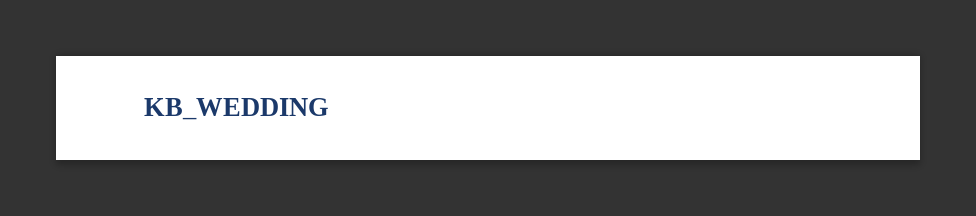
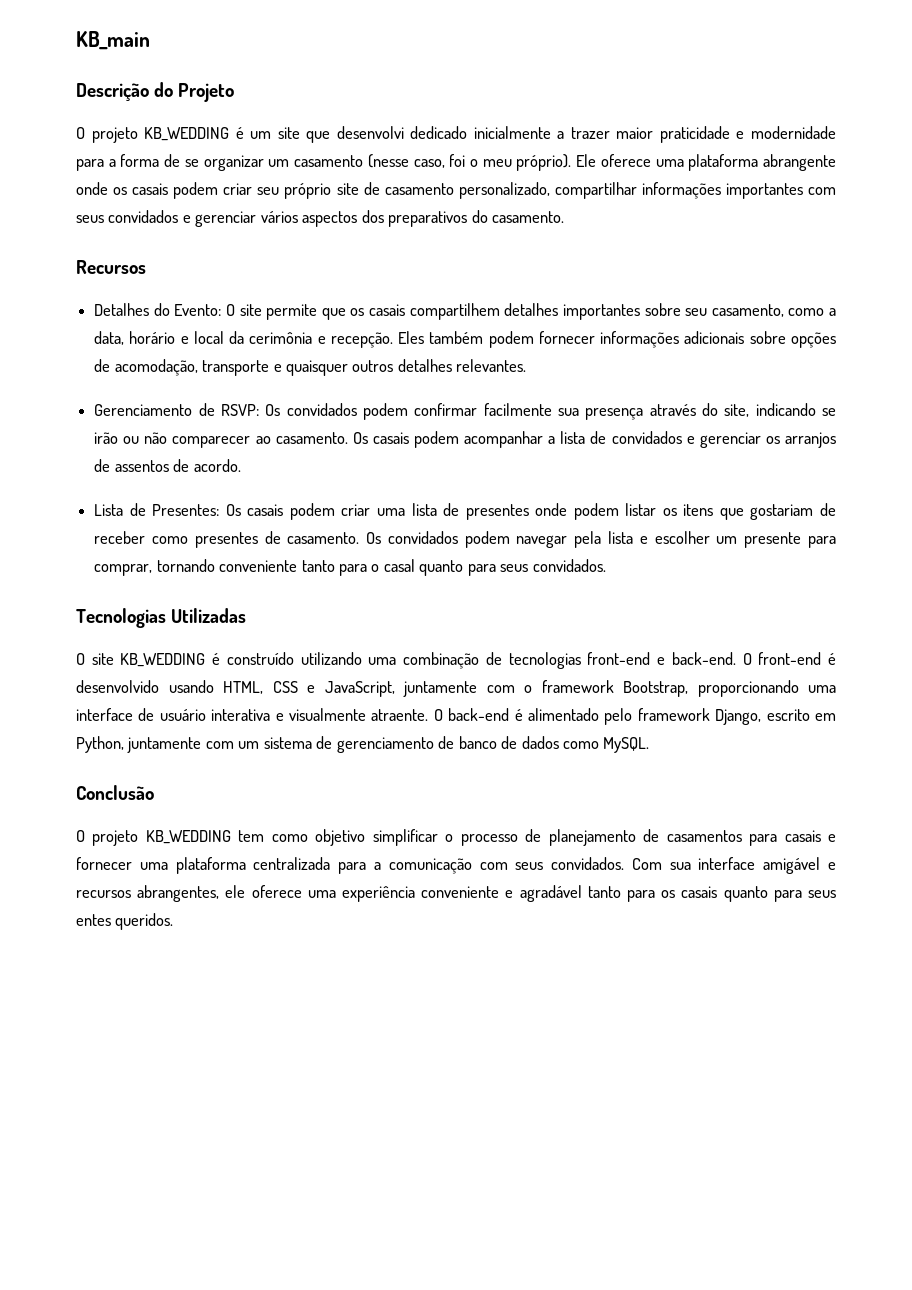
- KB_WEDDING
+ KB_main
+ Descrição do Projeto
+ O projeto KB_WEDDING é um site que desenvolvi dedicado inicialmente a trazer maior praticidade e modernidade para a forma de se organizar um casamento (nesse caso, foi o meu próprio). Ele oferece uma plataforma abrangente onde os casais podem criar seu próprio site de casamento personalizado, compartilhar informações importantes com seus convidados e gerenciar vários aspectos dos preparativos do casamento.
+ Recursos
+ Detalhes do Evento: O site permite que os casais compartilhem detalhes importantes sobre seu casamento, como a data, horário e local da cerimônia e recepção. Eles também podem fornecer informações adicionais sobre opções de acomodação, transporte e quaisquer outros detalhes relevantes.
+ Gerenciamento de RSVP: Os convidados podem confirmar facilmente sua presença através do site, indicando se irão ou não comparecer ao casamento. Os casais podem acompanhar a lista de convidados e gerenciar os arranjos de assentos de acordo.
+ Lista de Presentes: Os casais podem criar uma lista de presentes onde podem listar os itens que gostariam de receber como presentes de casamento. Os convidados podem navegar pela lista e escolher um presente para comprar, tornando conveniente tanto para o casal quanto para seus convidados.
+ Tecnologias Utilizadas
+ O site KB_WEDDING é construído utilizando uma combinação de tecnologias front-end e back-end. O front-end é desenvolvido usando HTML, CSS e JavaScript, juntamente com o framework Bootstrap, proporcionando uma interface de usuário interativa e visualmente atraente. O back-end é alimentado pelo framework Django, escrito em Python, juntamente com um sistema de gerenciamento de banco de dados como MySQL.
+ Conclusão
+ O projeto KB_WEDDING tem como objetivo simplificar o processo de planejamento de casamentos para casais e fornecer uma plataforma centralizada para a comunicação com seus convidados. Com sua interface amigável e recursos abrangentes, ele oferece uma experiência conveniente e agradável tanto para os casais quanto para seus entes queridos.

